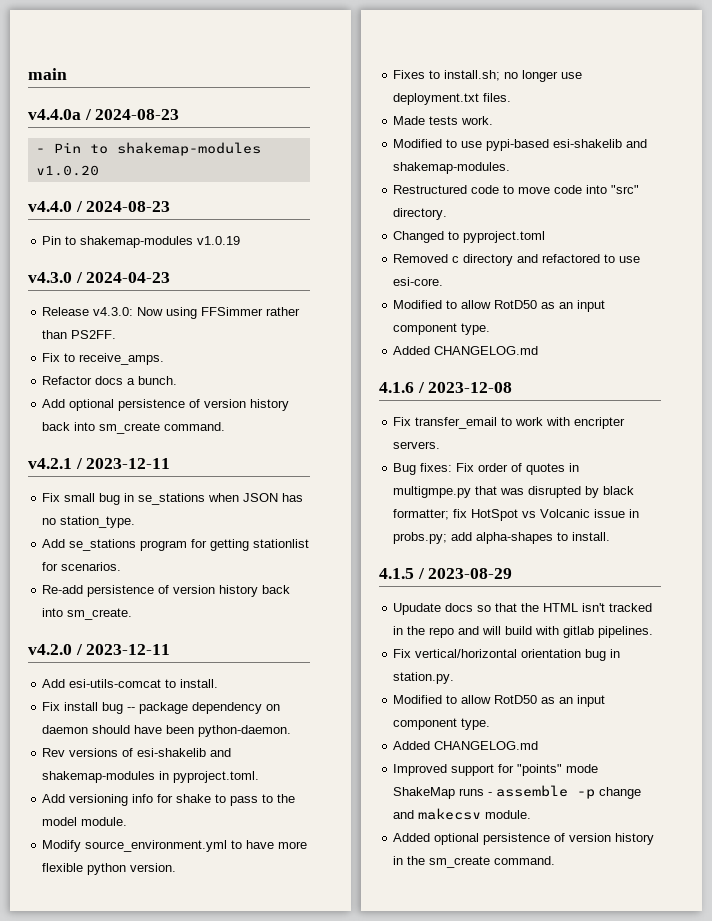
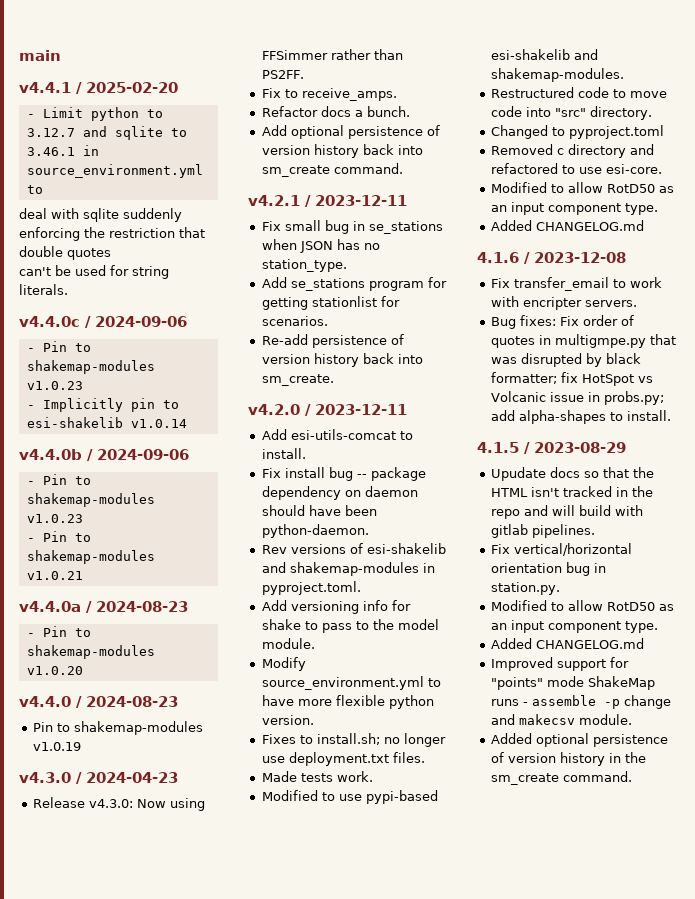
+ v4.4.1 / 2025-02-20
+ - Limit python to 3.12.7 and sqlite to 3.46.1 in source_environment.yml to
+ deal with sqlite suddenly enforcing the restriction that double quotes
+ can't be used for string literals.
+ v4.4.0c / 2024-09-06
+ - Pin to shakemap-modules v1.0.23
+ - Implicitly pin to esi-shakelib v1.0.14
+ v4.4.0b / 2024-09-06
+ - Pin to shakemap-modules v1.0.23
+ - Pin to shakemap-modules v1.0.21

